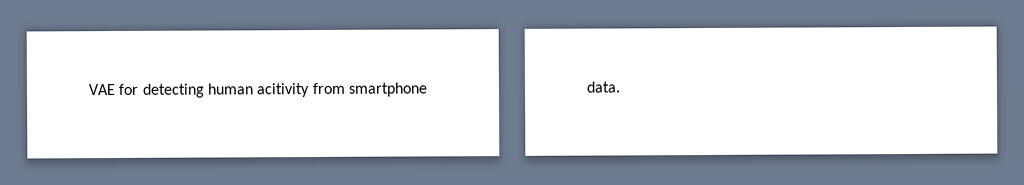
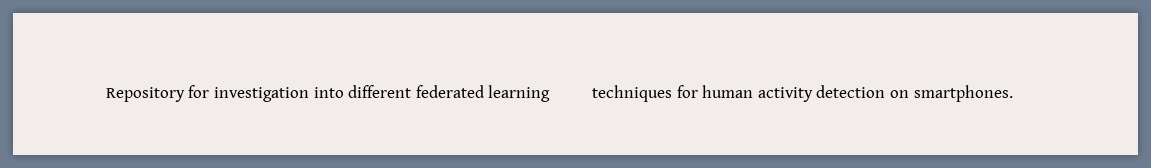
- VAE for detecting human acitivity from smartphone data.
+ Repository for investigation into different federated learning techniques for human activity detection on smartphones.

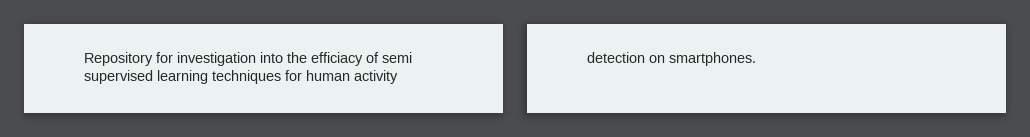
- Repository for investigation into different federated learning techniques for human activity detection on smartphones.
+ Repository for investigation into the efficiacy of semi supervised learning techniques for human activity detection on smartphones.

